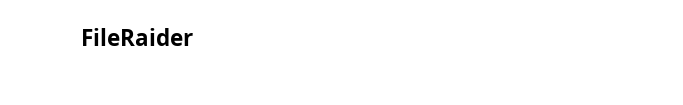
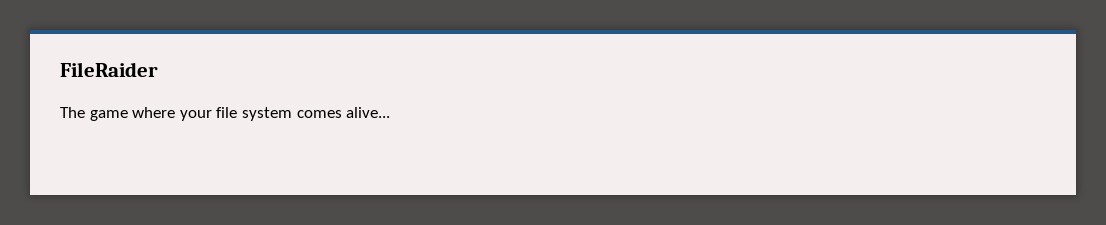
+ The game where your file system comes alive...

